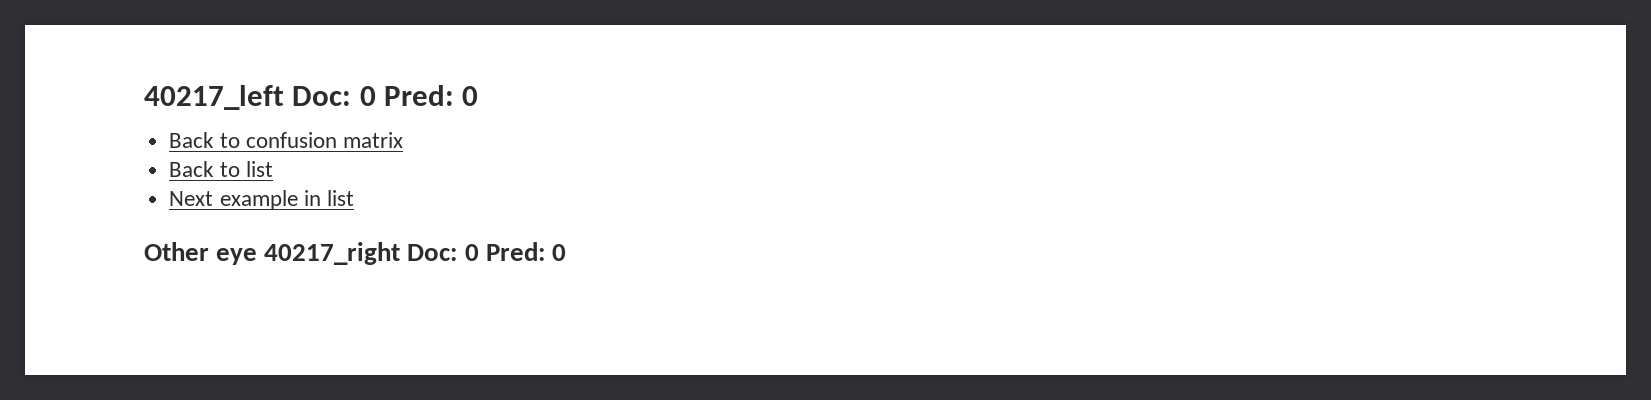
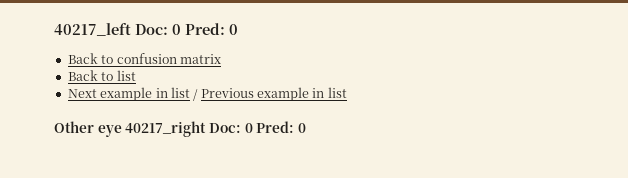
- Next example in list
+ Next example in list / Previous example in list

